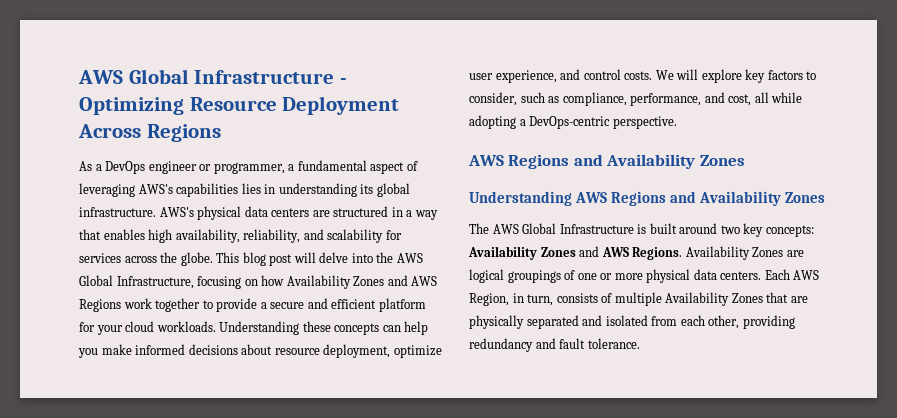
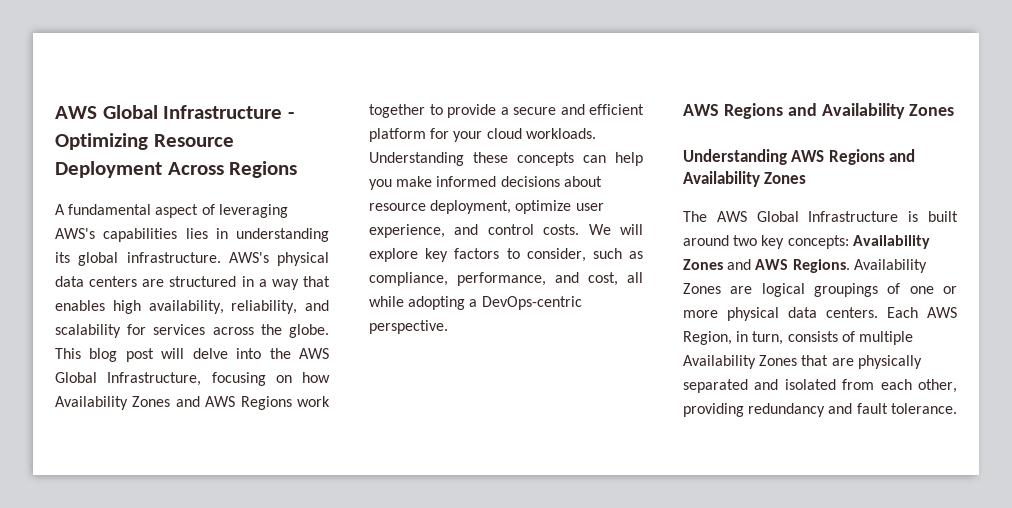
- As a DevOps engineer or programmer, a fundamental aspect of leveraging AWS's capabilities lies in understanding its global infrastructure.
+ A fundamental aspect of leveraging AWS's capabilities lies in understanding its global infrastructure.

